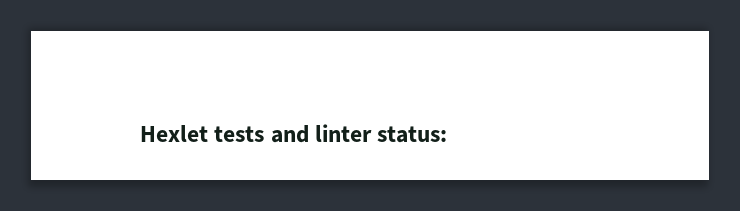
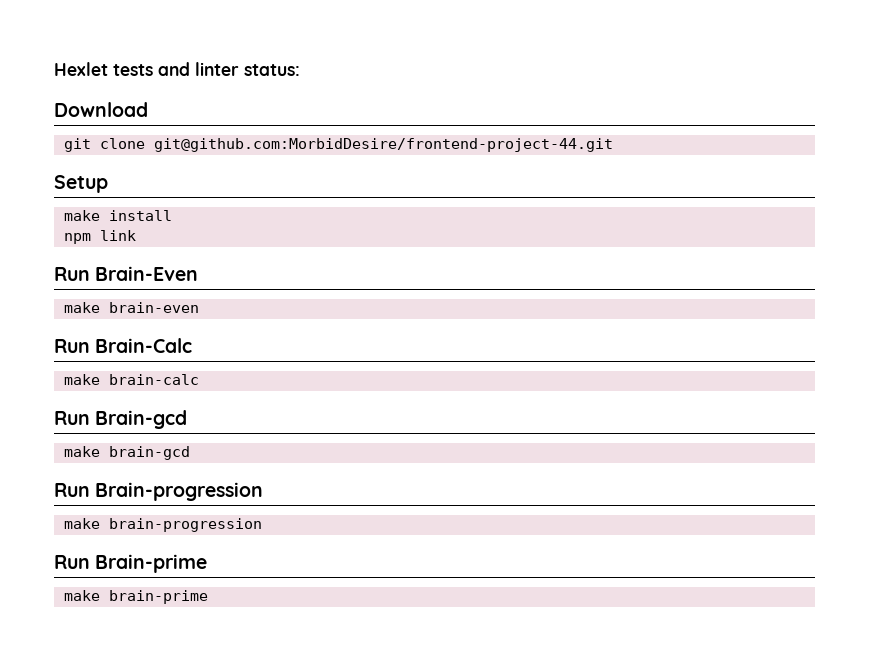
+ Download
+ git clone git@github.com:MorbidDesire/frontend-project-44.git
+ Setup
+ make install
+ npm link
+ Run Brain-Even
+ make brain-even
+ Run Brain-Calc
+ make brain-calc
+ Run Brain-gcd
+ make brain-gcd
+ Run Brain-progression
+ make brain-progression
+ Run Brain-prime
+ make brain-prime

